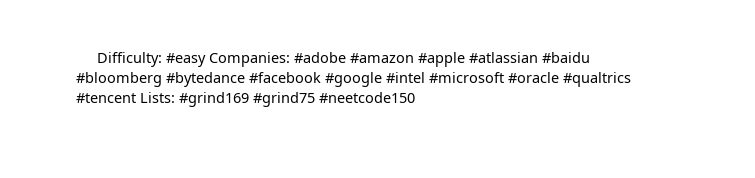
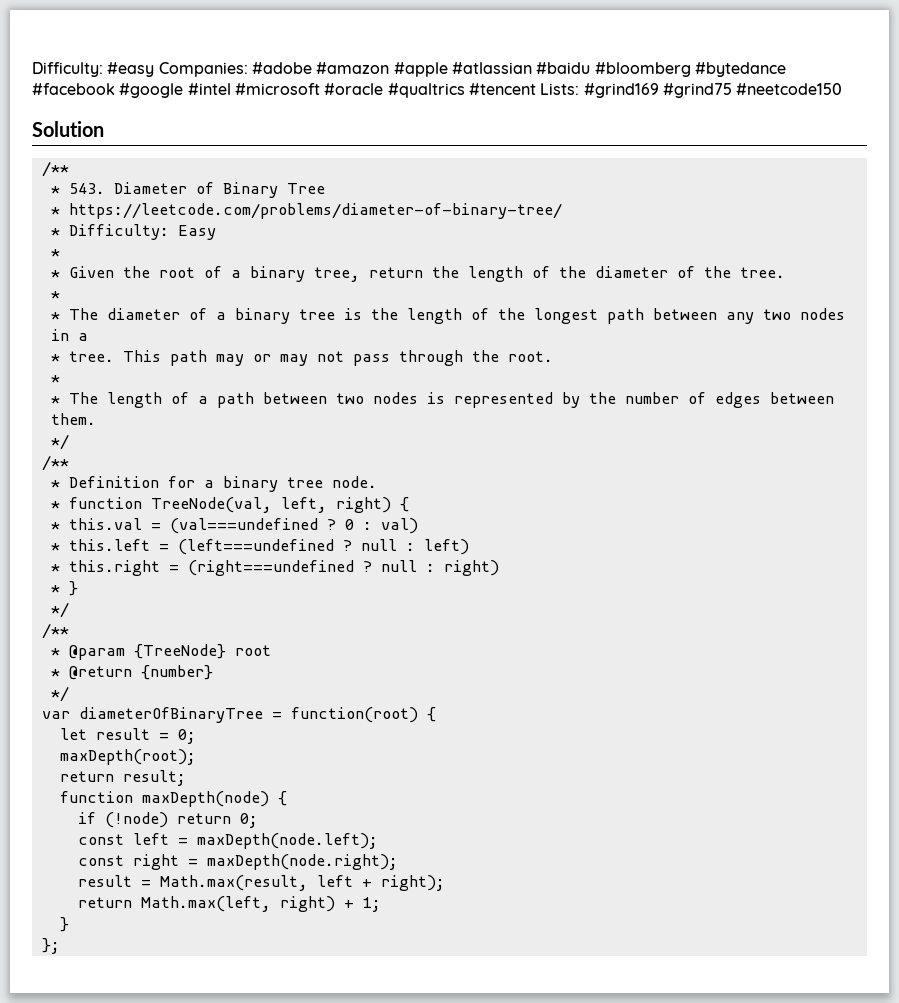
+ Solution
+ /**
+ * 543. Diameter of Binary Tree
+ * https://leetcode.com/problems/diameter-of-binary-tree/
+ * Difficulty: Easy
+ *
+ * Given the root of a binary tree, return the length of the diameter of the tree.
+ *
+ * The diameter of a binary tree is the length of the longest path between any two nodes in a
+ * tree. This path may or may not pass through the root.
+ *
+ * The length of a path between two nodes is represented by the number of edges between them.
+ */
+ /**
+ * Definition for a binary tree node.
+ * function TreeNode(val, left, right) {
+ * this.val = (val===undefined ? 0 : val)
+ * this.left = (left===undefined ? null : left)
+ * this.right = (right===undefined ? null : right)
+ * }
+ */
+ /**
+ * @param {TreeNode} root
+ * @return {number}
+ */
+ var diameterOfBinaryTree = function(root) {
+ let result = 0;
+ maxDepth(root);
+ return result;
+ function maxDepth(node) {
+ if (!node) return 0;
+ const left = maxDepth(node.left);
+ const right = maxDepth(node.right);
+ result = Math.max(result, left + right);
+ return Math.max(left, right) + 1;
+ }
+ };

